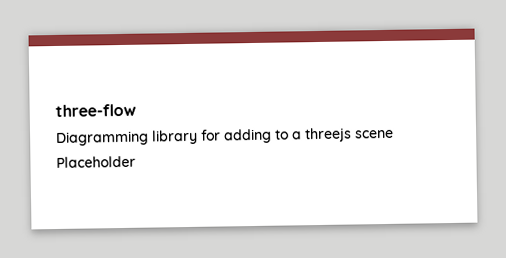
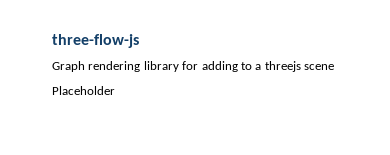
- three-flow
- Diagramming library for adding to a threejs scene
+ three-flow-js
+ Graph rendering library for adding to a threejs scene

